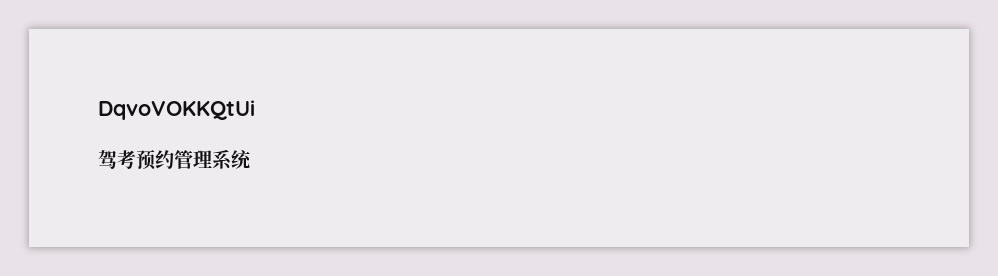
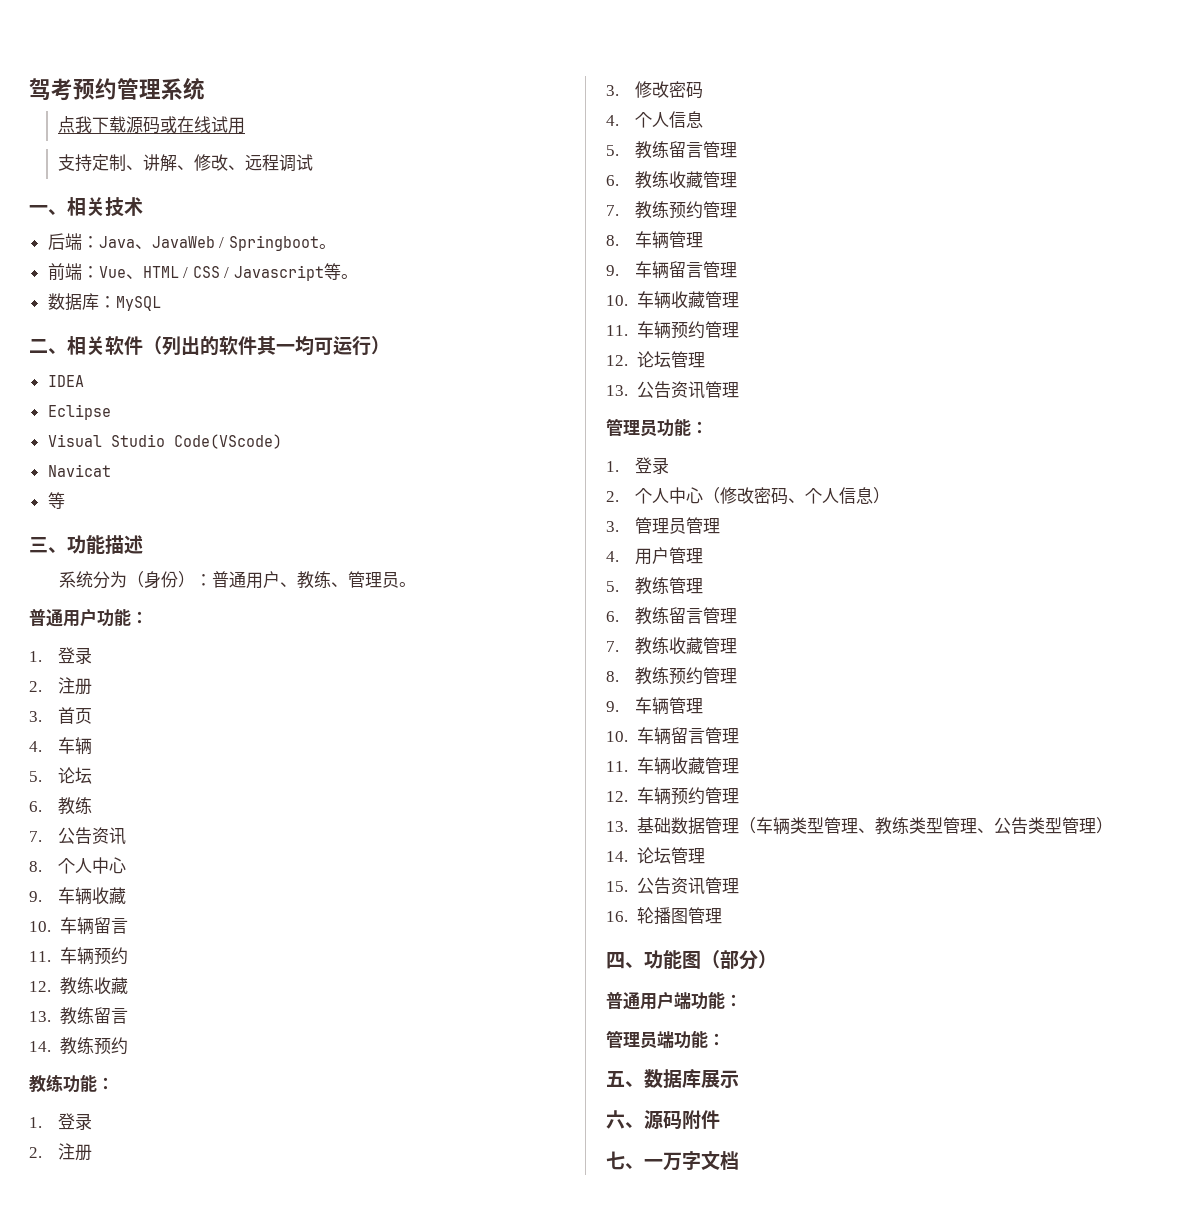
- DqvoVOKKQtUi
+ 点我下载源码或在线试用
+ 支持定制、讲解、修改、远程调试
+ 一、相关技术
+ 后端：Java、JavaWeb / Springboot。
+ 前端：Vue、HTML / CSS / Javascript等。
+ 数据库：MySQL
+ 二、相关软件（列出的软件其一均可运行）
+ IDEA
+ Eclipse
+ Visual Studio Code(VScode)
+ Navicat
+ 等
+ 三、功能描述
+ 系统分为（身份）：普通用户、教练、管理员。
+ 普通用户功能：
+ 1.登录
+ 2.注册
+ 3.首页
+ 4.车辆
+ 5.论坛
+ 6.教练
+ 7.公告资讯
+ 8.个人中心
+ 9.车辆收藏
+ 10.车辆留言
+ 11.车辆预约
+ 12.教练收藏
+ 13.教练留言
+ 14.教练预约
+ 教练功能：
+ 1.登录
+ 2.注册
+ 3.修改密码
+ 4.个人信息
+ 5.教练留言管理
+ 6.教练收藏管理
+ 7.教练预约管理
+ 8.车辆管理
+ 9.车辆留言管理
+ 10.车辆收藏管理
+ 11.车辆预约管理
+ 12.论坛管理
+ 13.公告资讯管理
+ 管理员功能：
+ 1.登录
+ 2.个人中心（修改密码、个人信息）
+ 3.管理员管理
+ 4.用户管理
+ 5.教练管理
+ 6.教练留言管理
+ 7.教练收藏管理
+ 8.教练预约管理
+ 9.车辆管理
+ 10.车辆留言管理
+ 11.车辆收藏管理
+ 12.车辆预约管理
+ 13.基础数据管理（车辆类型管理、教练类型管理、公告类型管理）
+ 14.论坛管理
+ 15.公告资讯管理
+ 16.轮播图管理
+ 四、功能图（部分）
+ 普通用户端功能：
+ 管理员端功能：
+ 五、数据库展示
+ 六、源码附件
+ 七、一万字文档

